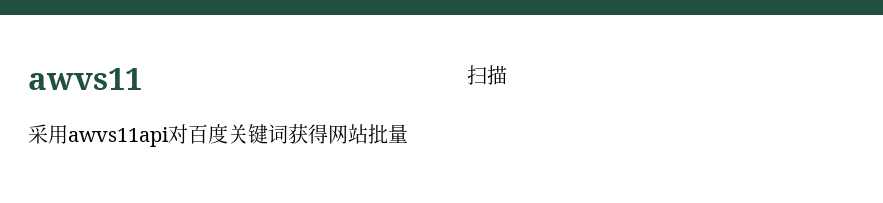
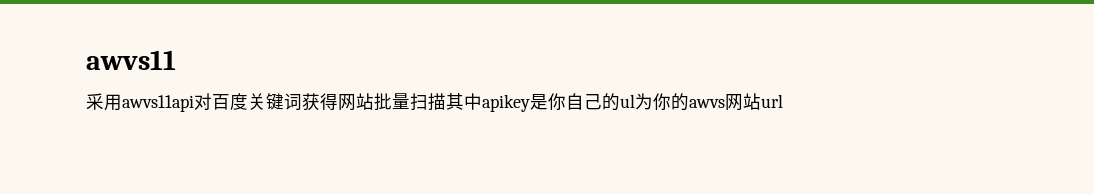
- 采用awvs11api对百度关键词获得网站批量扫描
+ 采用awvs11api对百度关键词获得网站批量扫描其中apikey是你自己的ul为你的awvs网站url

